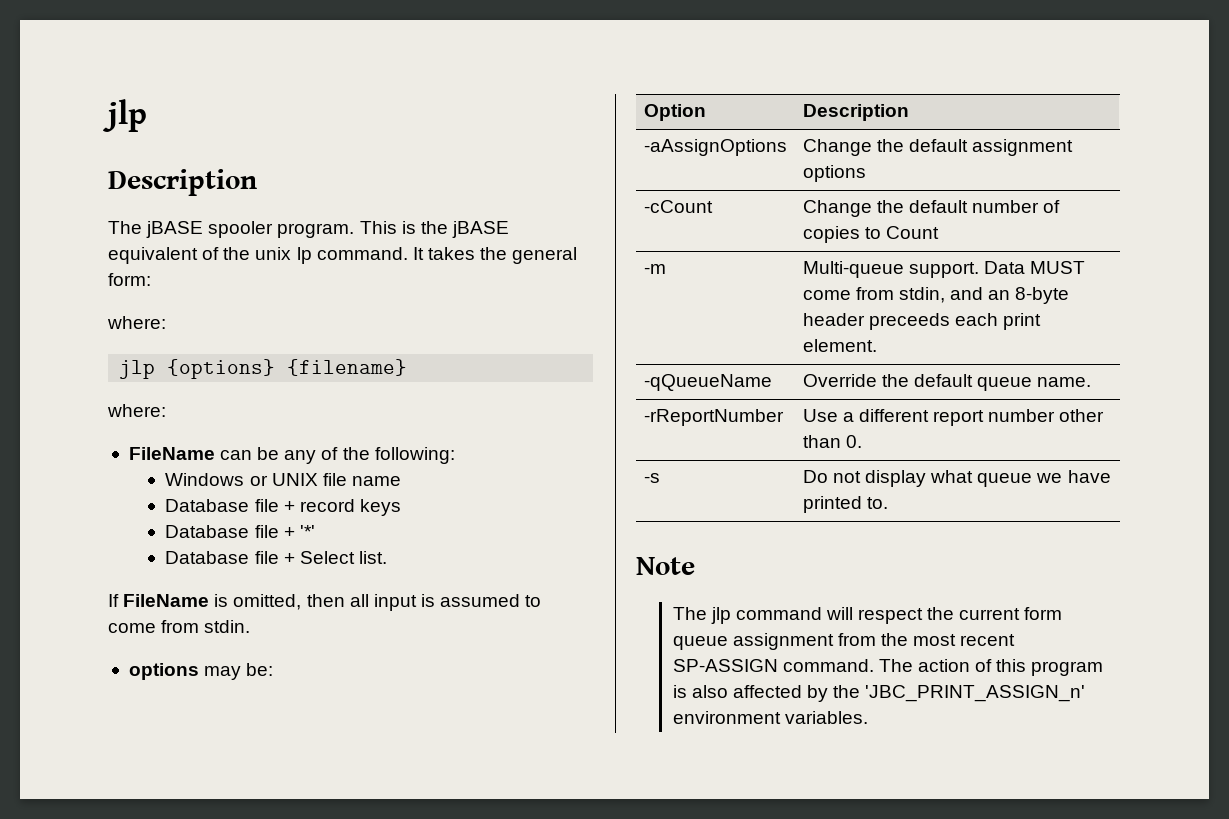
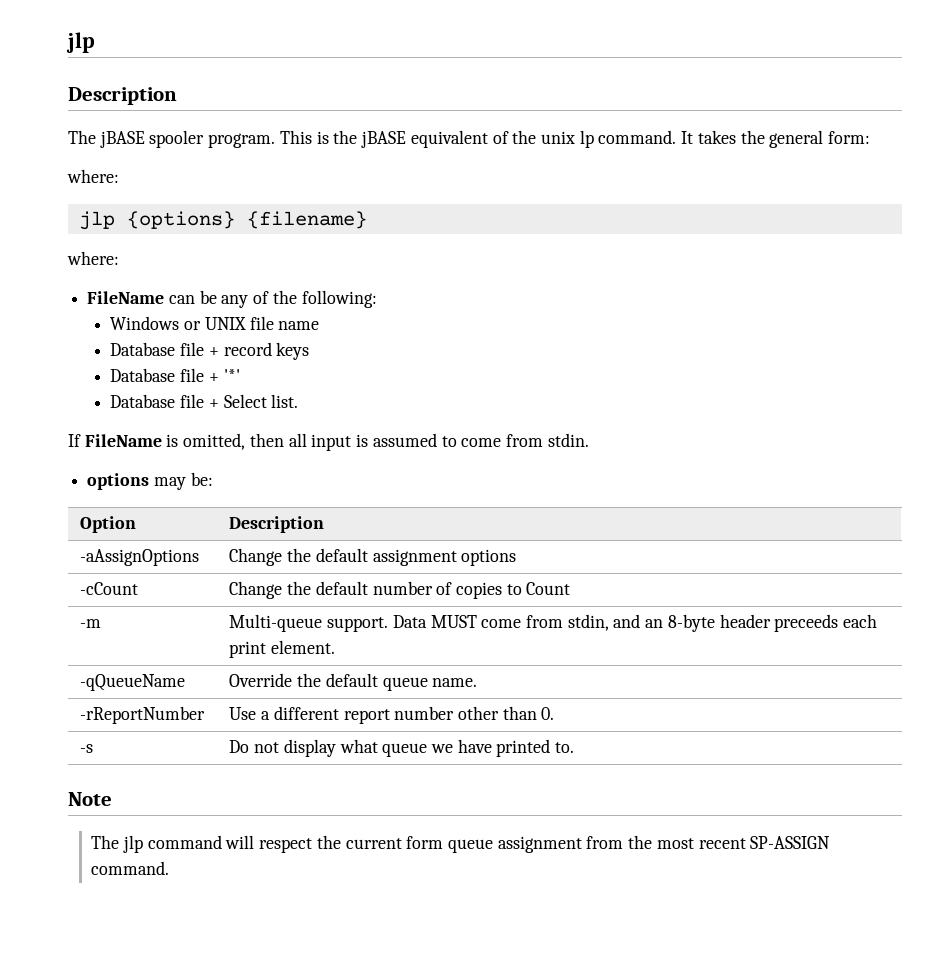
- The action of this program is also affected by the 'JBC_PRINT_ASSIGN_n' environment variables.

